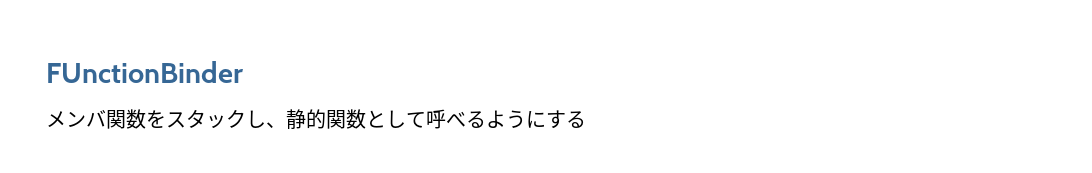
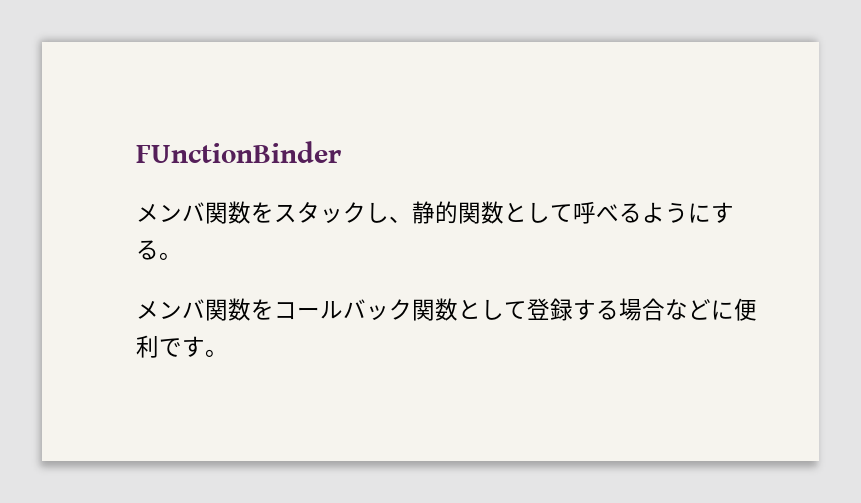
- メンバ関数をスタックし、静的関数として呼べるようにする
+ メンバ関数をスタックし、静的関数として呼べるようにする。
+ メンバ関数をコールバック関数として登録する場合などに便利です。

